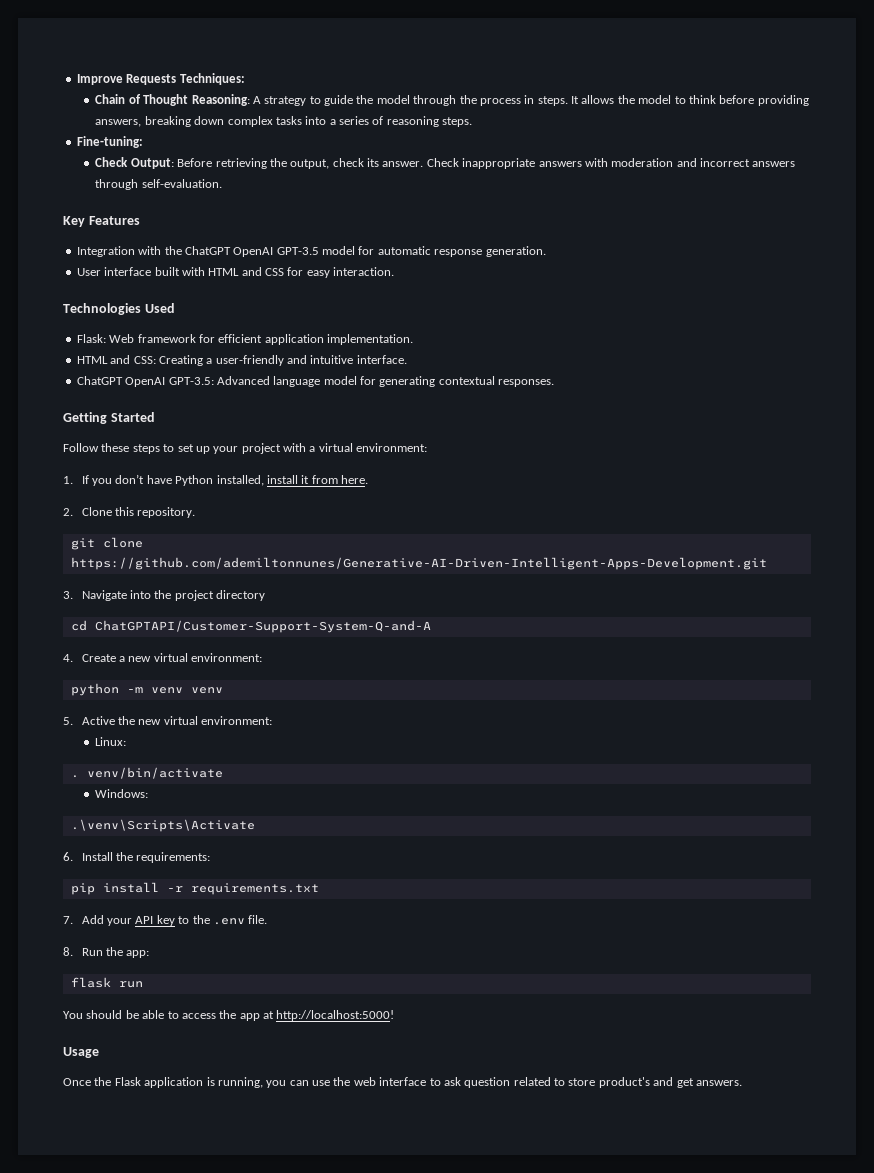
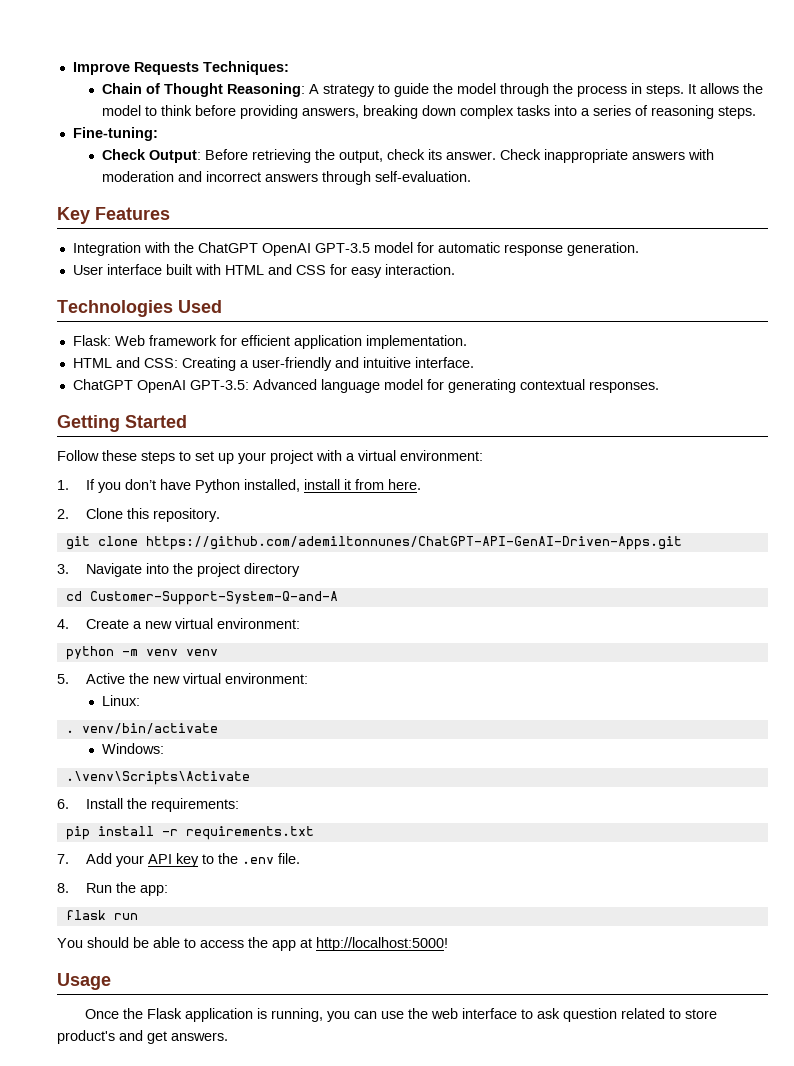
- git clone https://github.com/ademiltonnunes/Generative-AI-Driven-Intelligent-Apps-Development.git
+ git clone https://github.com/ademiltonnunes/ChatGPT-API-GenAI-Driven-Apps.git
- cd ChatGPTAPI/Customer-Support-System-Q-and-A
+ cd Customer-Support-System-Q-and-A

